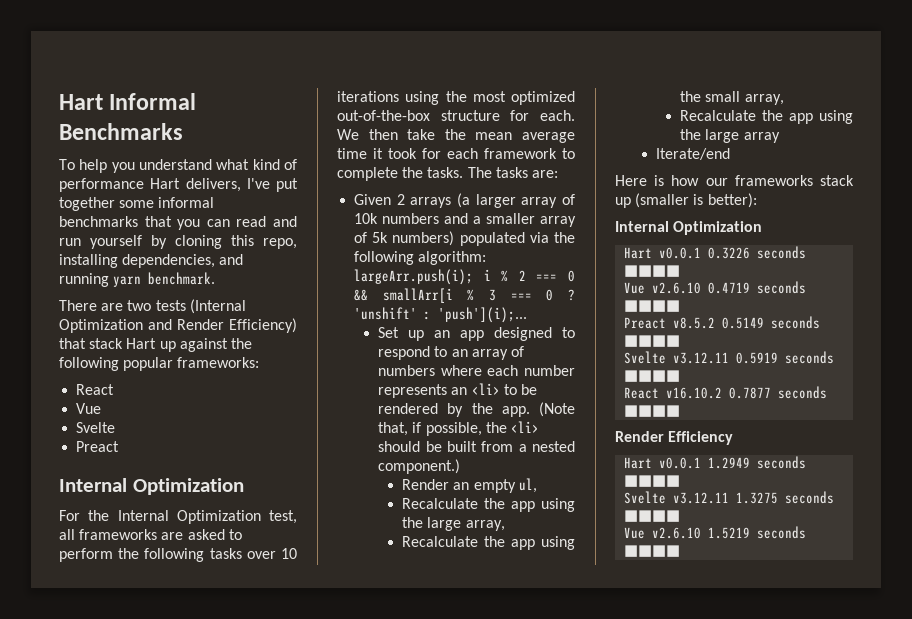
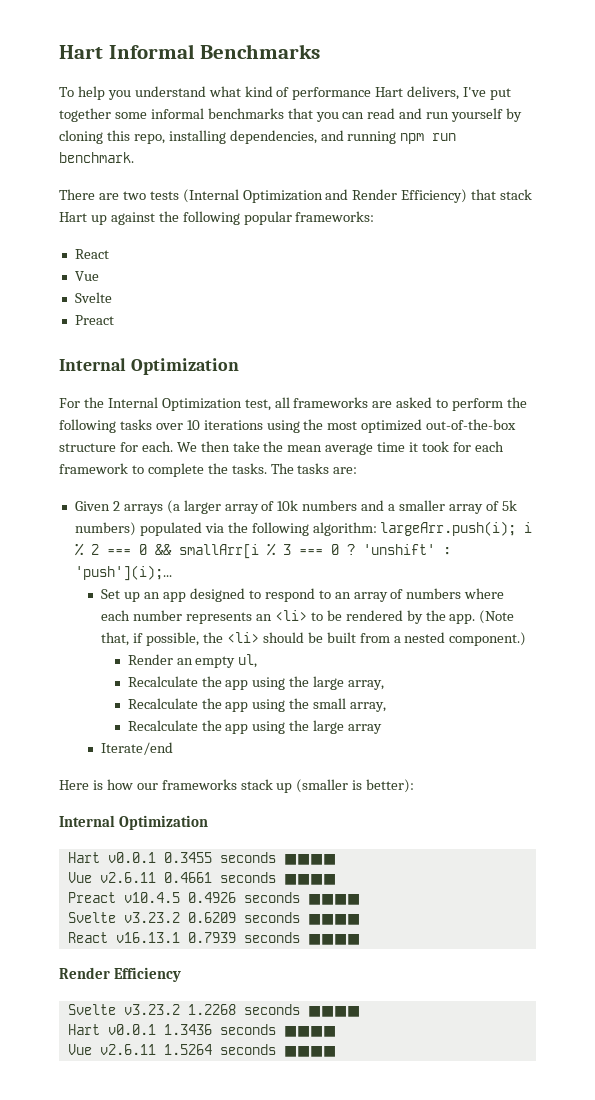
- To help you understand what kind of performance Hart delivers, I've put together some informal benchmarks that you can read and run yourself by cloning this repo, installing dependencies, and running yarn benchmark.
+ To help you understand what kind of performance Hart delivers, I've put together some informal benchmarks that you can read and run yourself by cloning this repo, installing dependencies, and running npm run benchmark.
- Hart v0.0.1 0.3226 seconds ■■■■
- Vue v2.6.10 0.4719 seconds ■■■■
+ Hart v0.0.1 0.3455 seconds ■■■■
+ Vue v2.6.11 0.4661 seconds ■■■■
- Preact v8.5.2 0.5149 seconds ■■■■
- Svelte v3.12.11 0.5919 seconds ■■■■
+ Preact v10.4.5 0.4926 seconds ■■■■
+ Svelte v3.23.2 0.6209 seconds ■■■■
- React v16.10.2 0.7877 seconds ■■■■
+ React v16.13.1 0.7939 seconds ■■■■
- Hart v0.0.1 1.2949 seconds ■■■■
- Svelte v3.12.11 1.3275 seconds ■■■■
- Vue v2.6.10 1.5219 seconds ■■■■
+ Svelte v3.23.2 1.2268 seconds ■■■■
+ Hart v0.0.1 1.3436 seconds ■■■■
+ Vue v2.6.11 1.5264 seconds ■■■■

